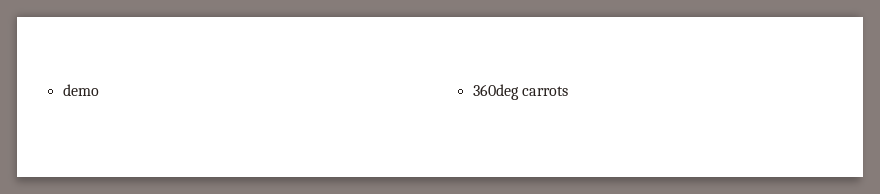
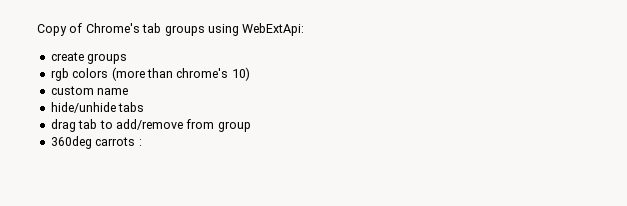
- demo
+ Copy of Chrome's tab groups using WebExtApi:
+ create groups
+ rgb colors (more than chrome's 10)
+ custom name
+ hide/unhide tabs
+ drag tab to add/remove from group
- 360deg carrots
+ 360deg carrots :

